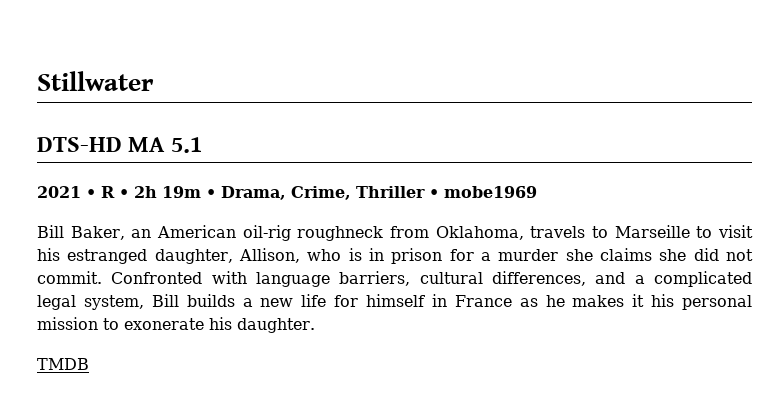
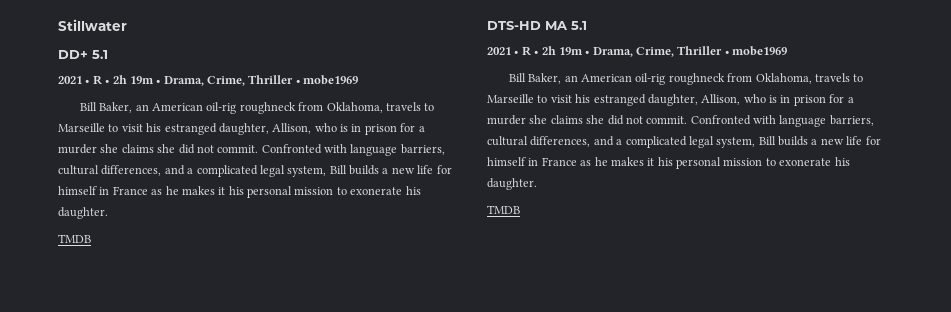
+ DD+ 5.1
+ 2021 • R • 2h 19m • Drama, Crime, Thriller • mobe1969
+ Bill Baker, an American oil-rig roughneck from Oklahoma, travels to Marseille to visit his estranged daughter, Allison, who is in prison for a murder she claims she did not commit. Confronted with language barriers, cultural differences, and a complicated legal system, Bill builds a new life for himself in France as he makes it his personal mission to exonerate his daughter.
+ TMDB

